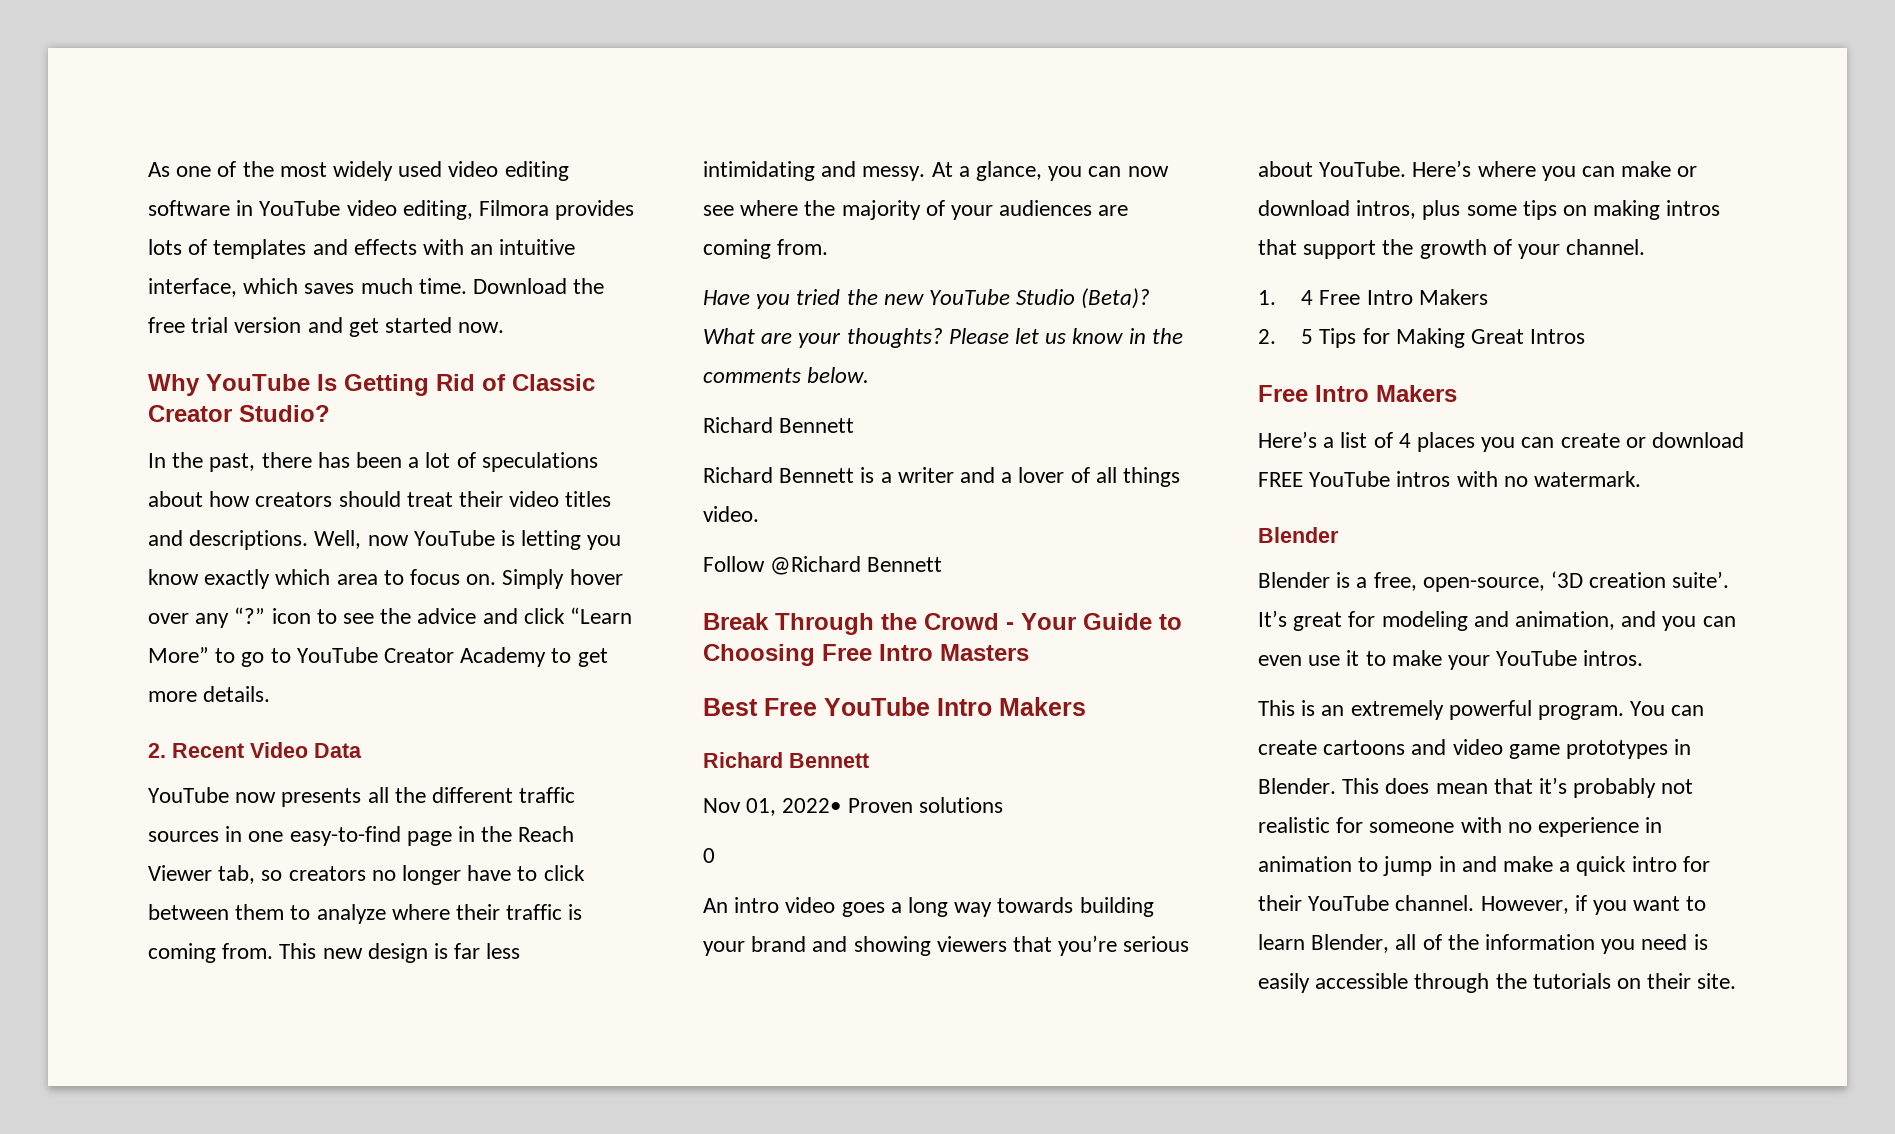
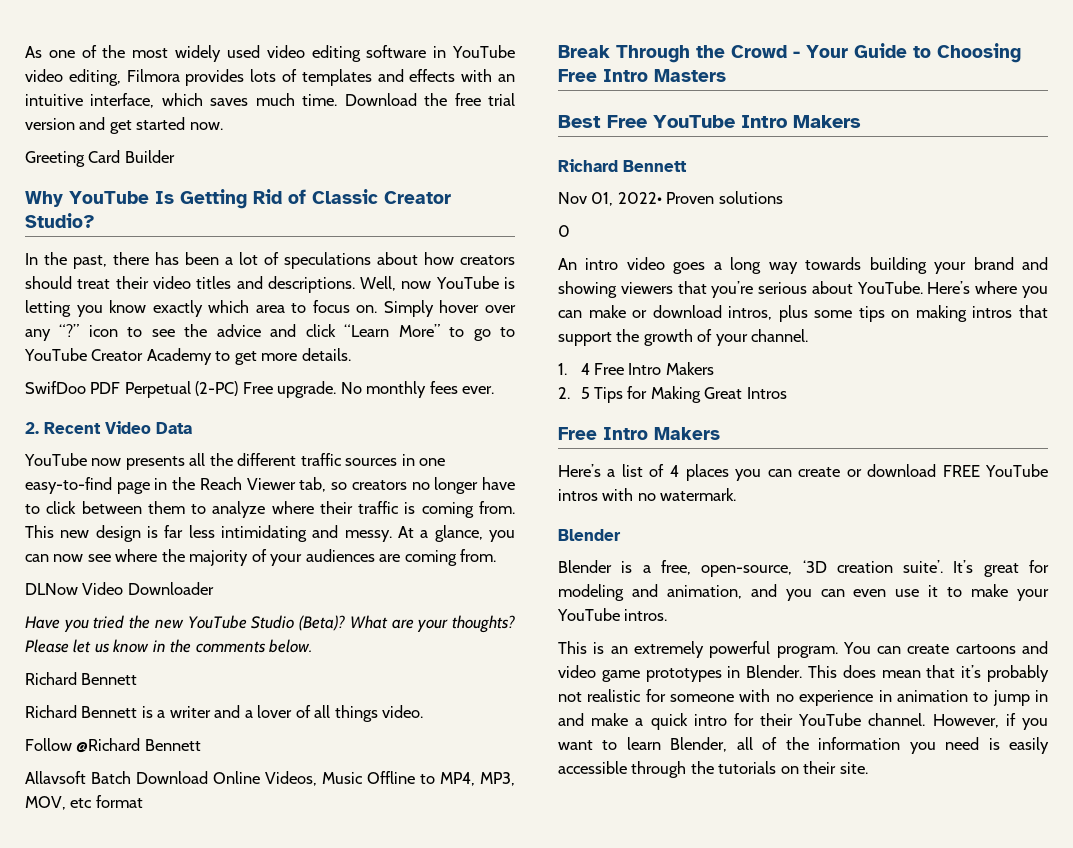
+ Greeting Card Builder
+ SwifDoo PDF Perpetual (2-PC) Free upgrade. No monthly fees ever.
+ DLNow Video Downloader
+ Allavsoft Batch Download Online Videos, Music Offline to MP4, MP3, MOV, etc format

